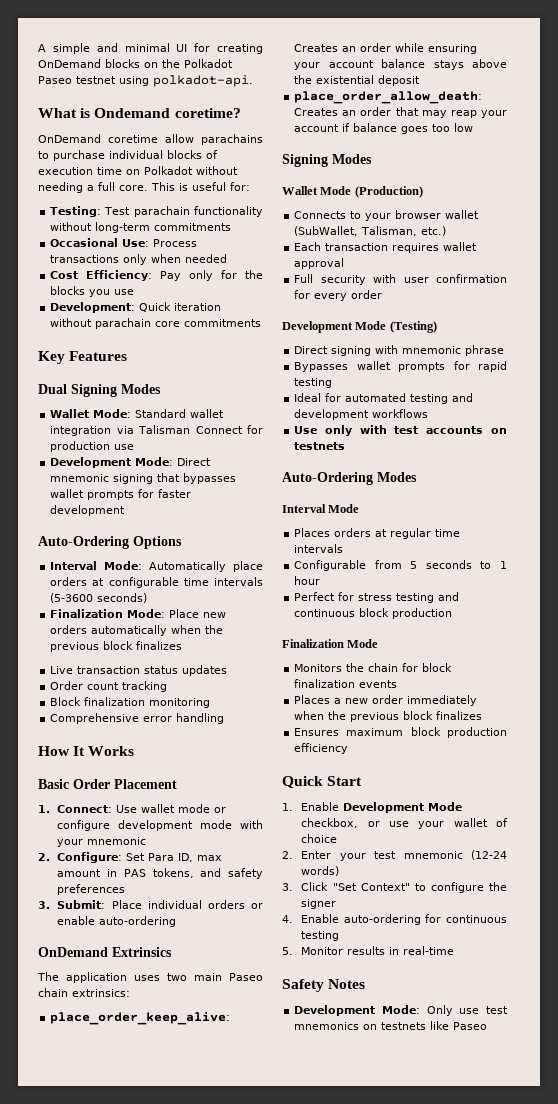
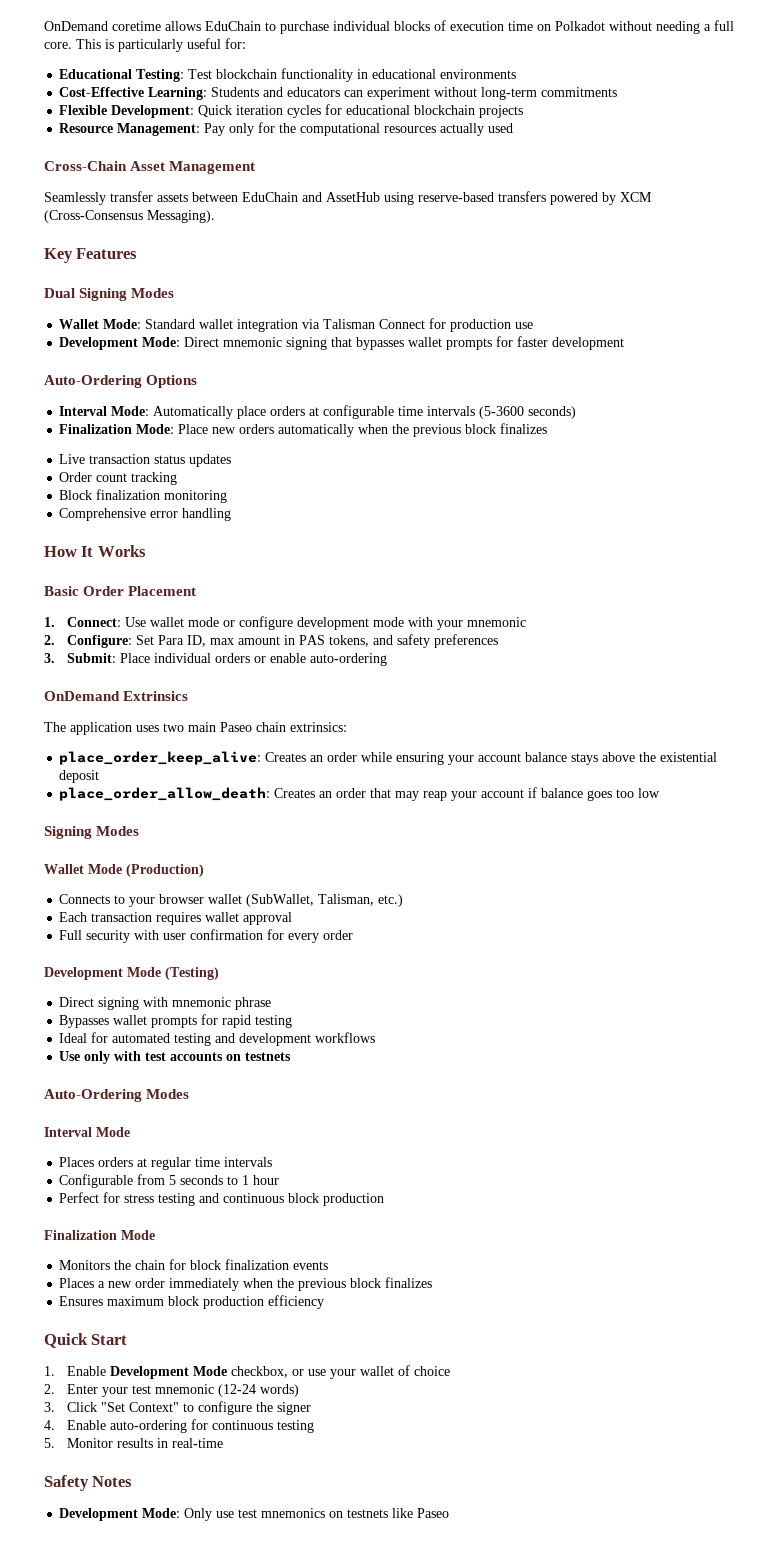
- A simple and minimal UI for creating OnDemand blocks on the Polkadot Paseo testnet using polkadot-api.
- What is Ondemand coretime?
- OnDemand coretime allow parachains to purchase individual blocks of execution time on Polkadot without needing a full core.
+ OnDemand coretime allows EduChain to purchase individual blocks of execution time on Polkadot without needing a full core.
- This is useful for:
+ This is particularly useful for:
- Testing: Test parachain functionality without long-term commitments
- Occasional Use: Process transactions only when needed
- Cost Efficiency: Pay only for the blocks you use
- Development: Quick iteration without parachain core commitments
+ Educational Testing: Test blockchain functionality in educational environments
+ Cost-Effective Learning: Students and educators can experiment without long-term commitments
+ Flexible Development: Quick iteration cycles for educational blockchain projects
+ Resource Management: Pay only for the computational resources actually used
+ Cross-Chain Asset Management
+ Seamlessly transfer assets between EduChain and AssetHub using reserve-based transfers powered by XCM (Cross-Consensus Messaging).

